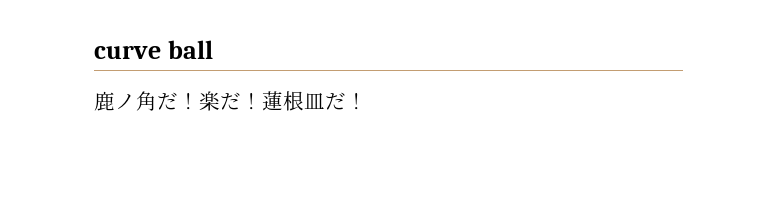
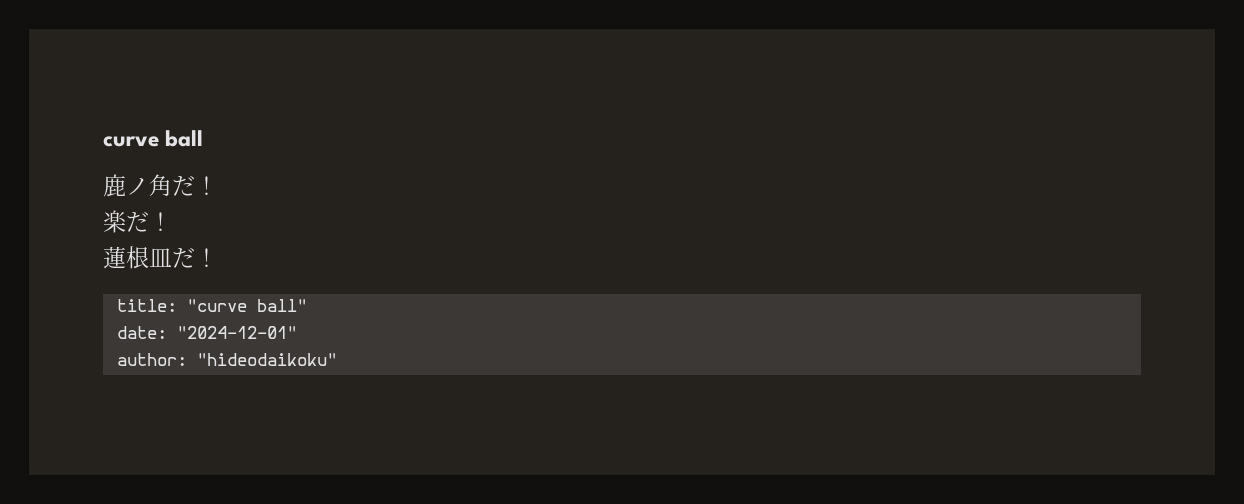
- 鹿ノ角だ！楽だ！蓮根皿だ！
+ 鹿ノ角だ！
+ 楽だ！
+ 蓮根皿だ！
+ title: "curve ball"
+ date: "2024-12-01"
+ author: "hideodaikoku"

